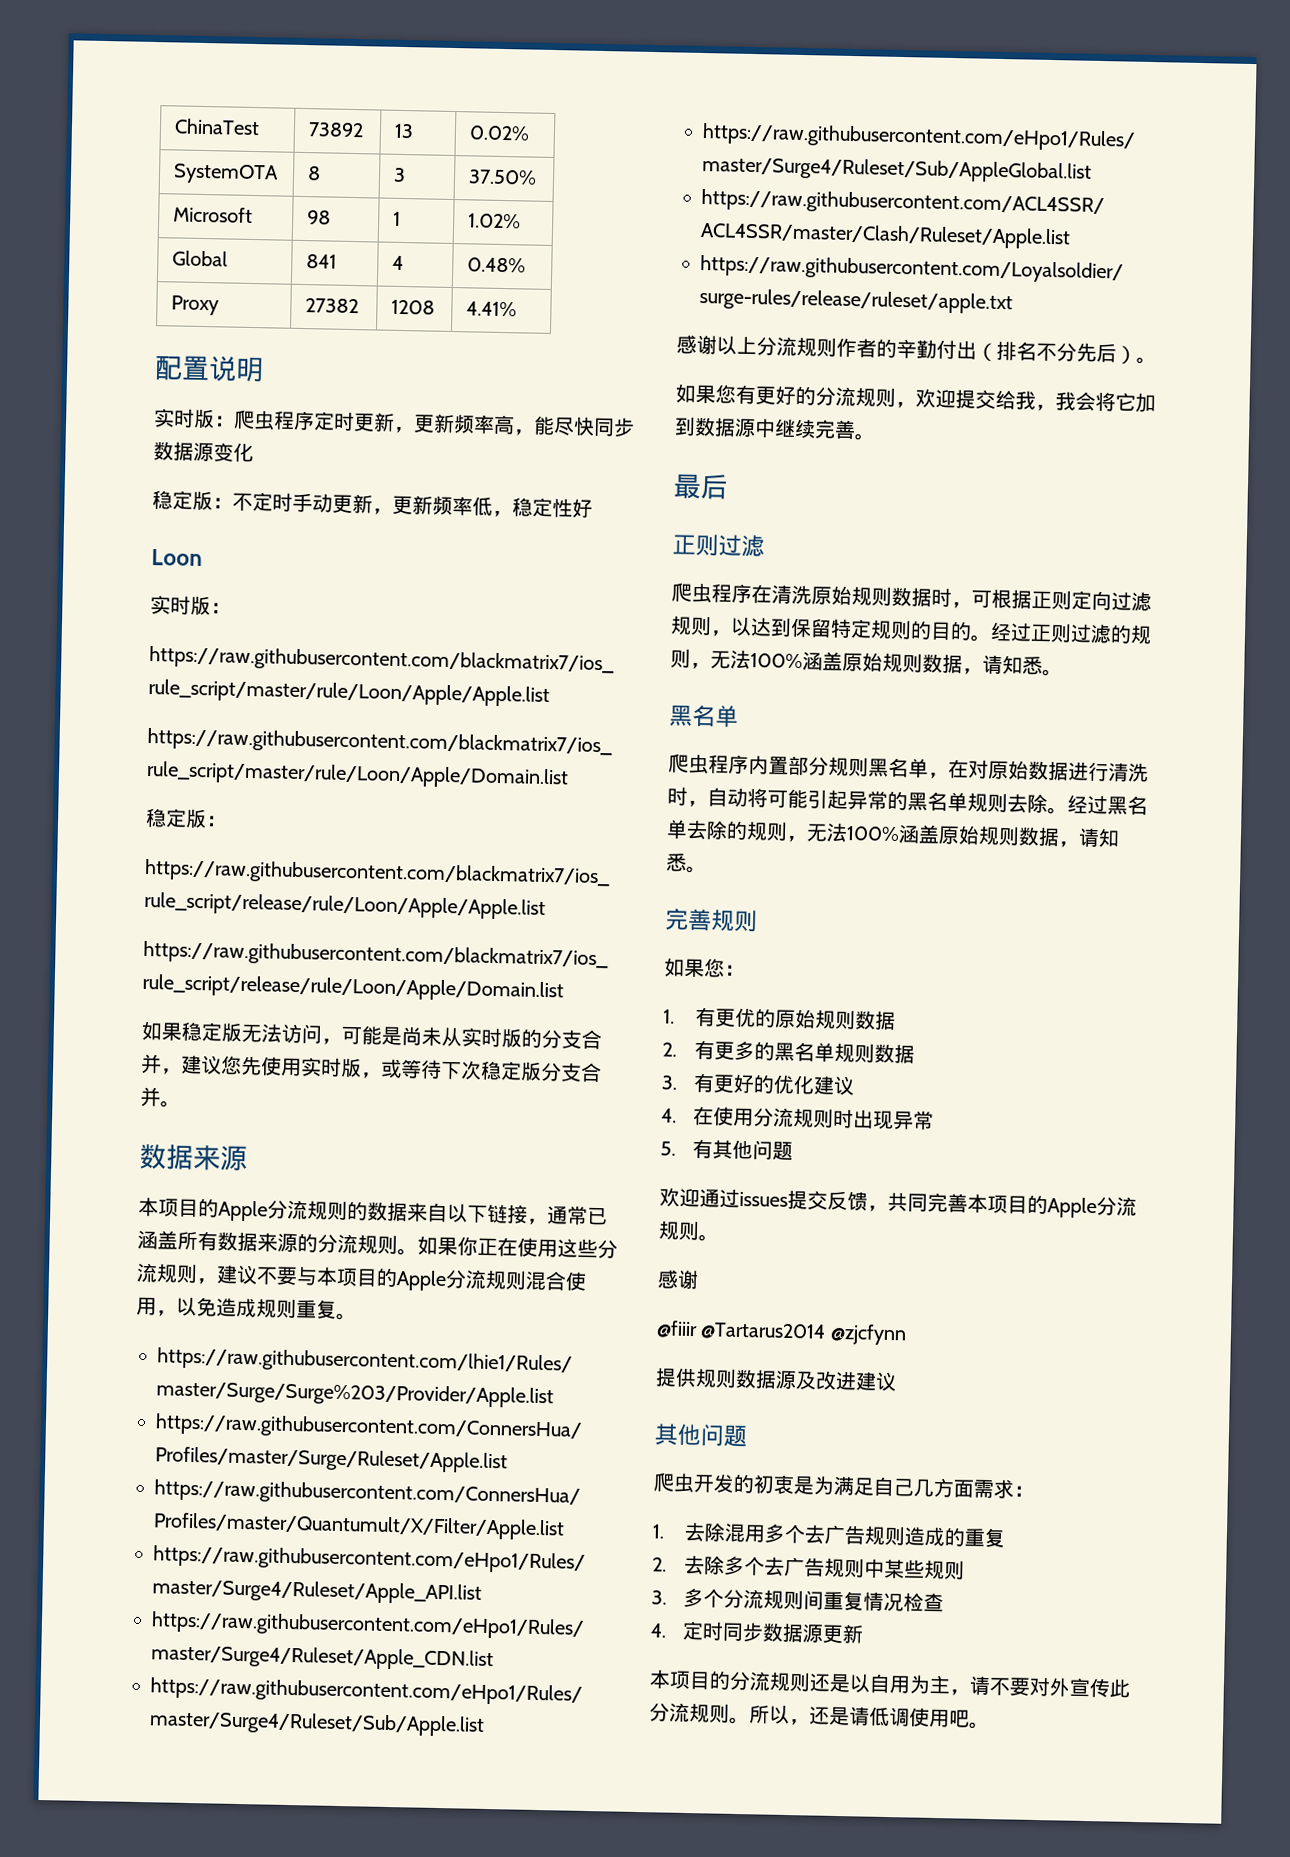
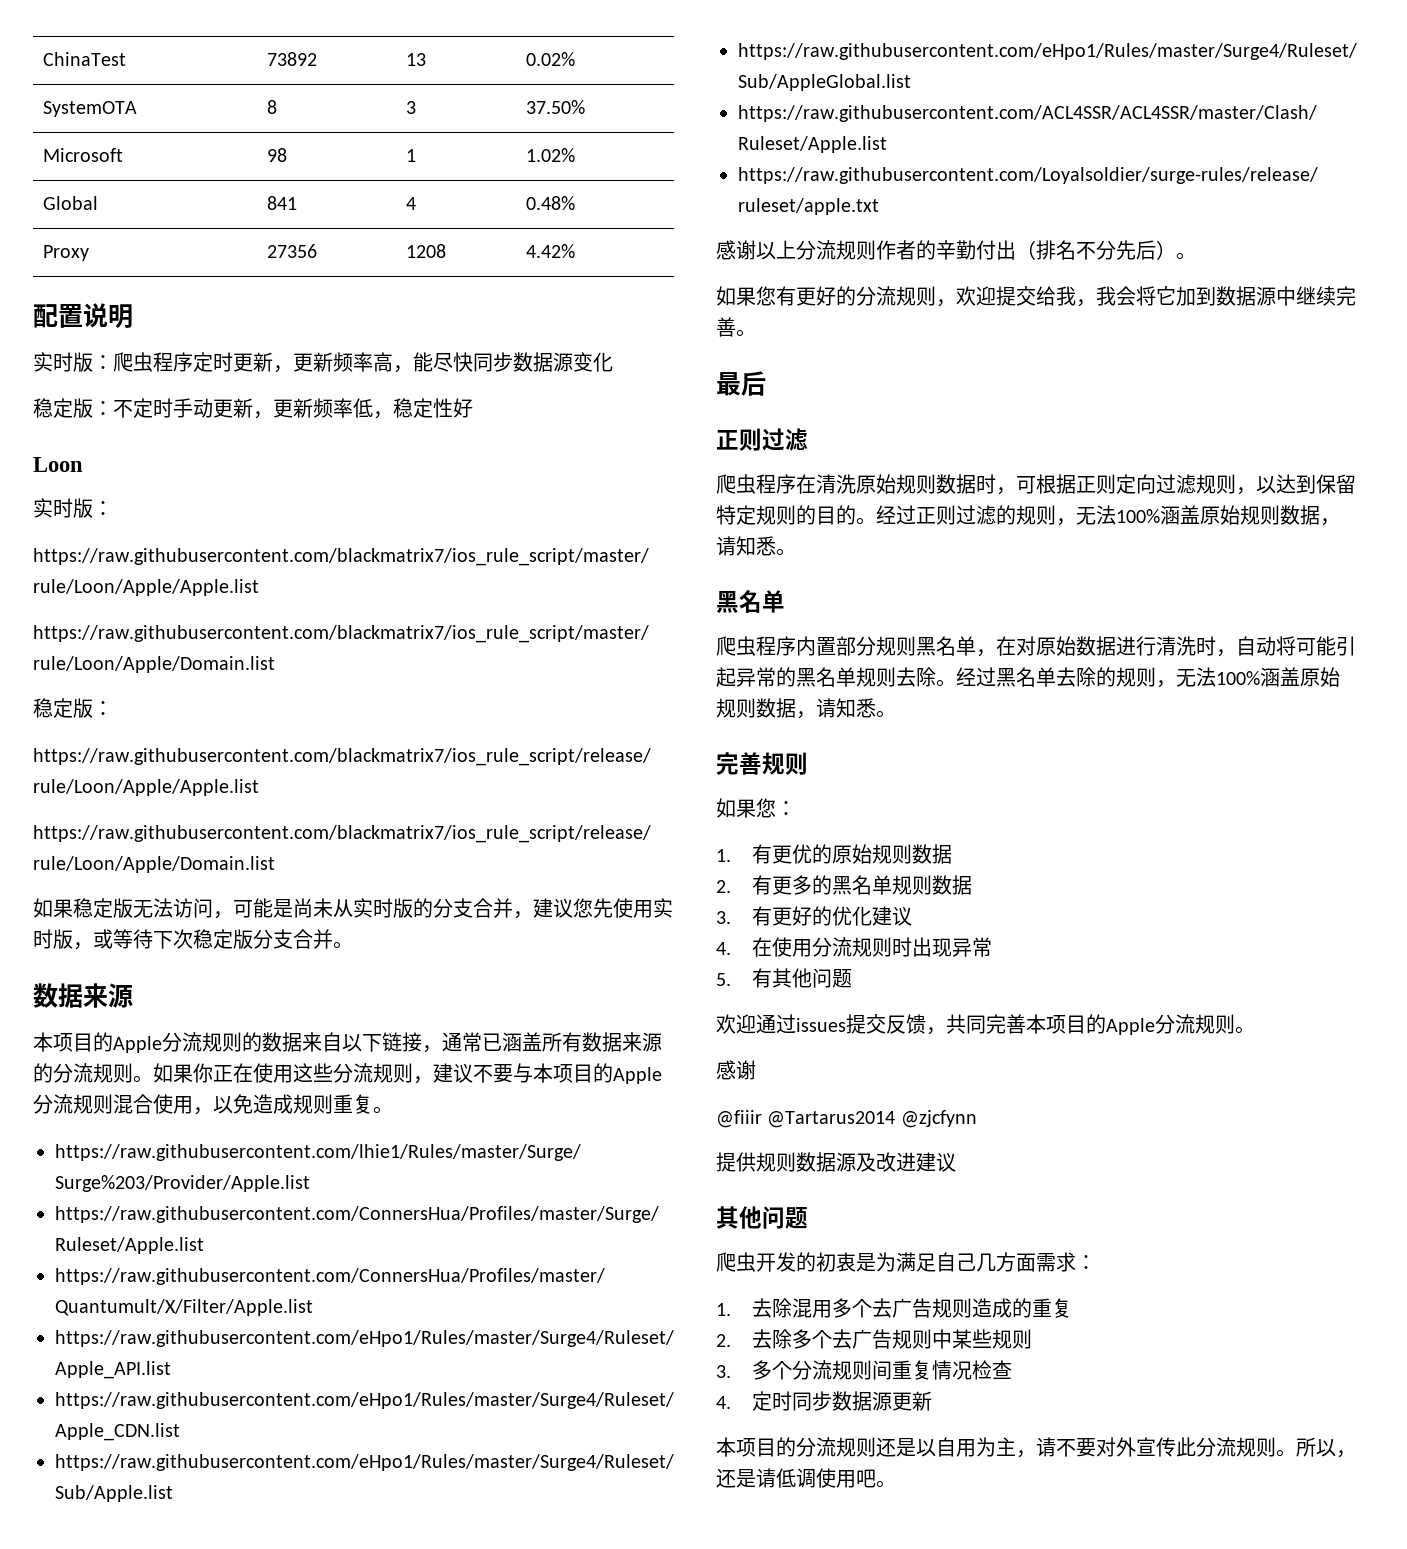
- Proxy | 27382 | 1208 | 4.41%
+ Proxy | 27356 | 1208 | 4.42%

